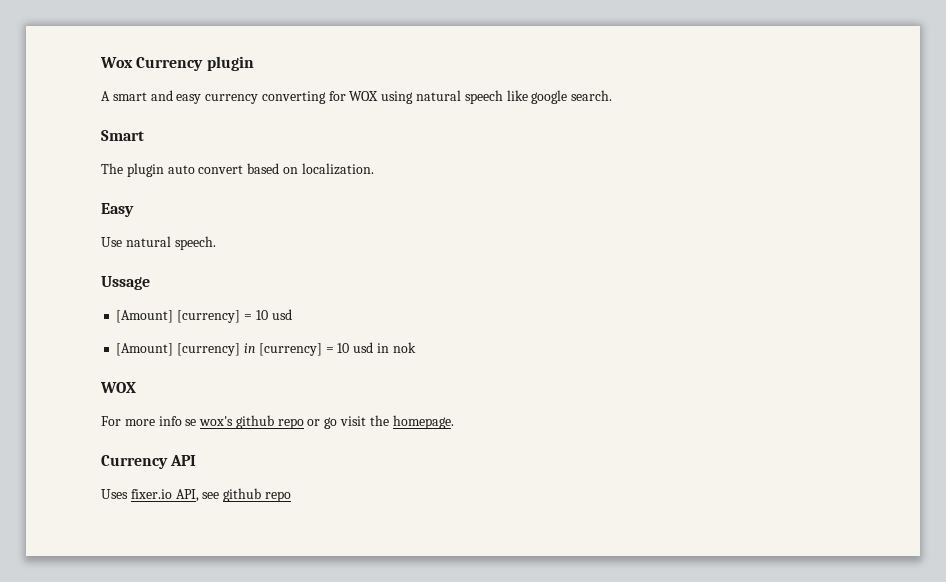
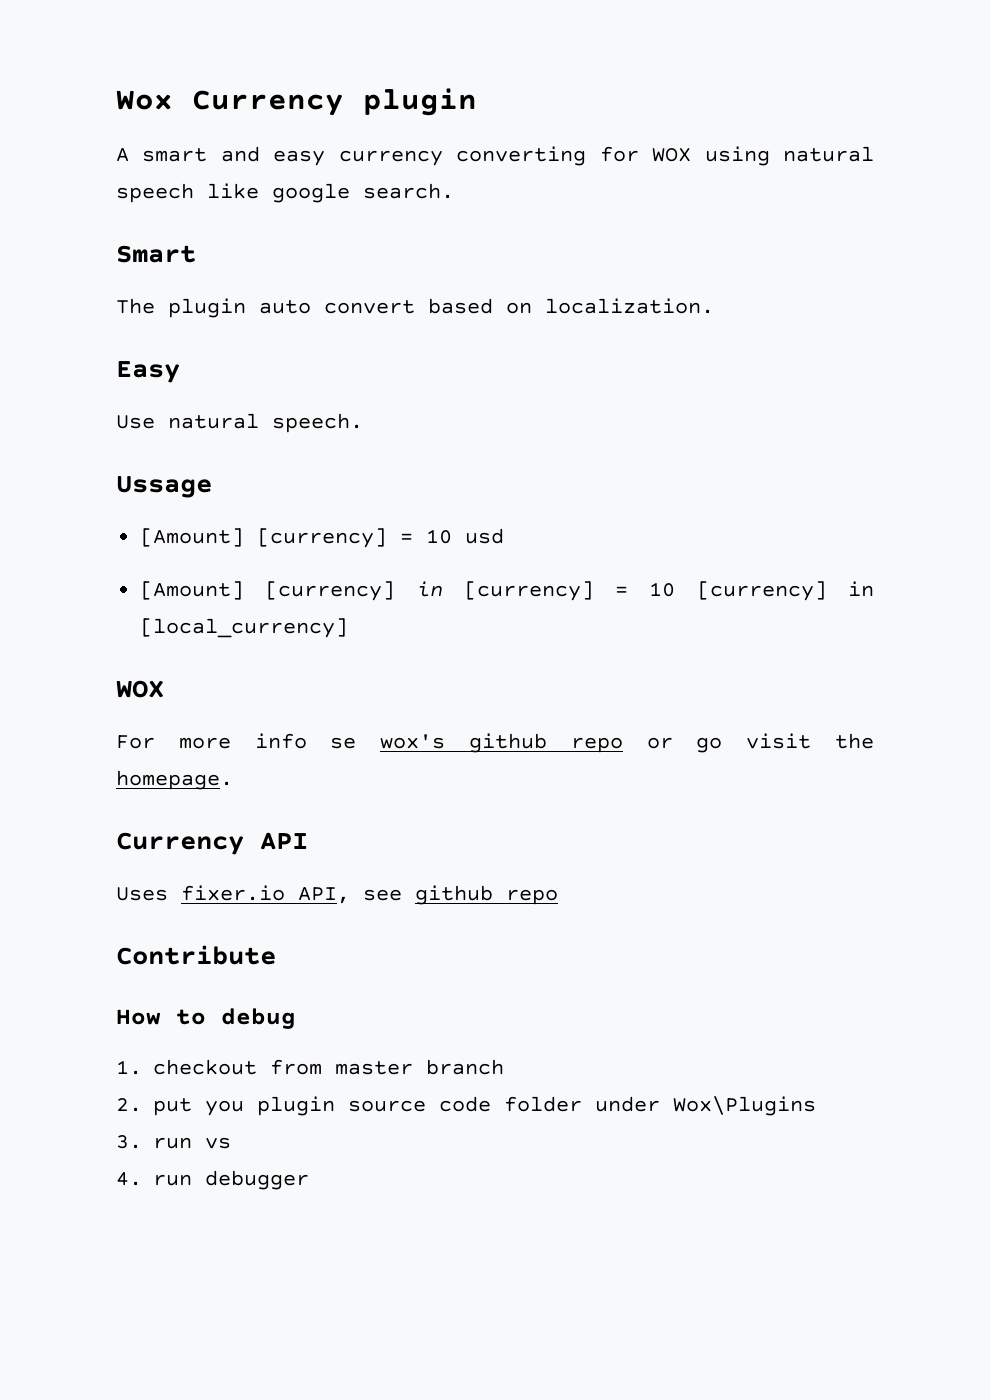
- [Amount] [currency] in [currency] = 10 usd in nok
+ [Amount] [currency] in [currency] = 10 [currency] in [local_currency]
+ Contribute
+ How to debug
+ 1. checkout from master branch
+ 2. put you plugin source code folder under Wox\Plugins
+ 3. run vs
+ 4. run debugger

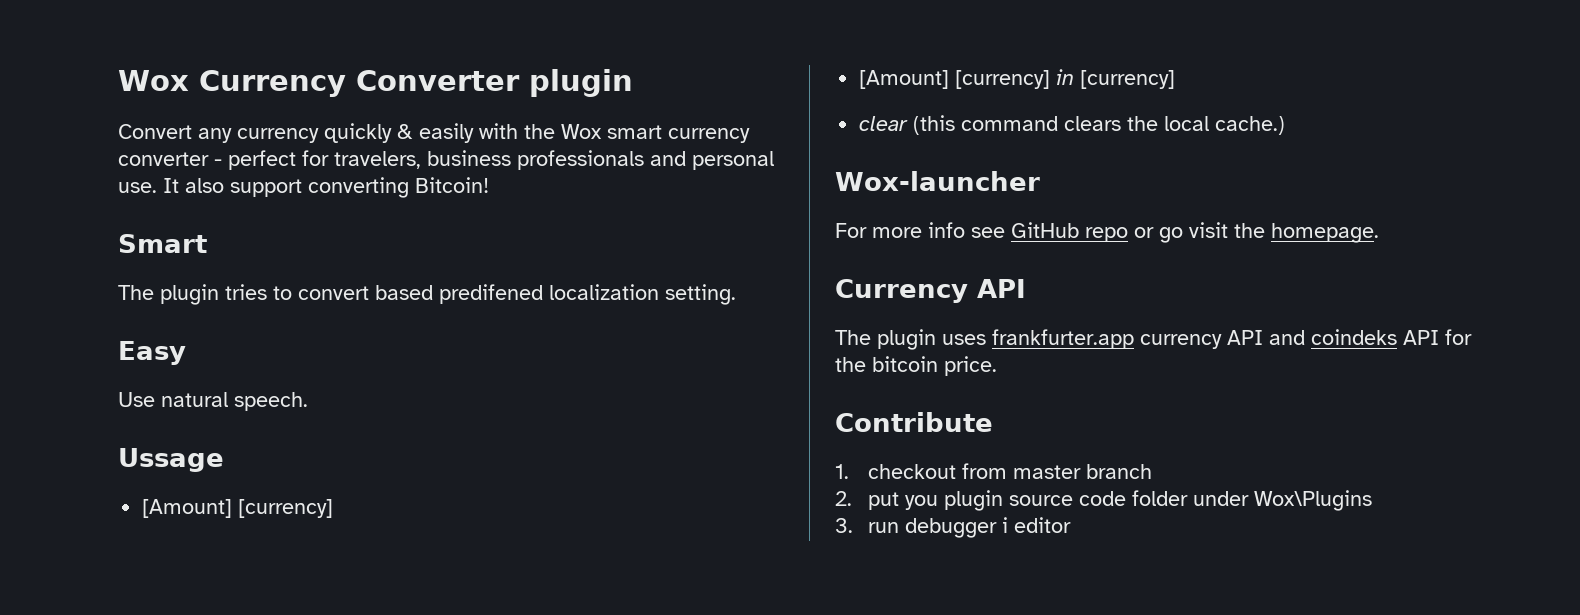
- Wox Currency plugin
+ Wox Currency Converter plugin
- A smart and easy currency converting for WOX using natural speech like google search.
+ Convert any currency quickly & easily with the Wox smart currency converter - perfect for travelers, business professionals and personal use. It also support converting Bitcoin!
  Smart
- The plugin auto convert based on localization.
+ The plugin tries to convert based predifened localization setting.
  Ussage
- [Amount] [currency] = 10 usd
+ [Amount] [currency]
- [Amount] [currency] in [currency] = 10 [currency] in [local_currency]
- WOX
+ [Amount] [currency] in [currency]
+ clear (this command clears the local cache.)
+ Wox-launcher
- For more info se wox's github repo or go visit the homepage.
+ For more info see GitHub repo or go visit the homepage.
- Uses fixer.io API, see github repo
+ The plugin uses frankfurter.app currency API and coindeks API for the bitcoin price.
  Contribute
- How to debug
- 3. run vs
- 4. run debugger
+ 3. run debugger i editor

